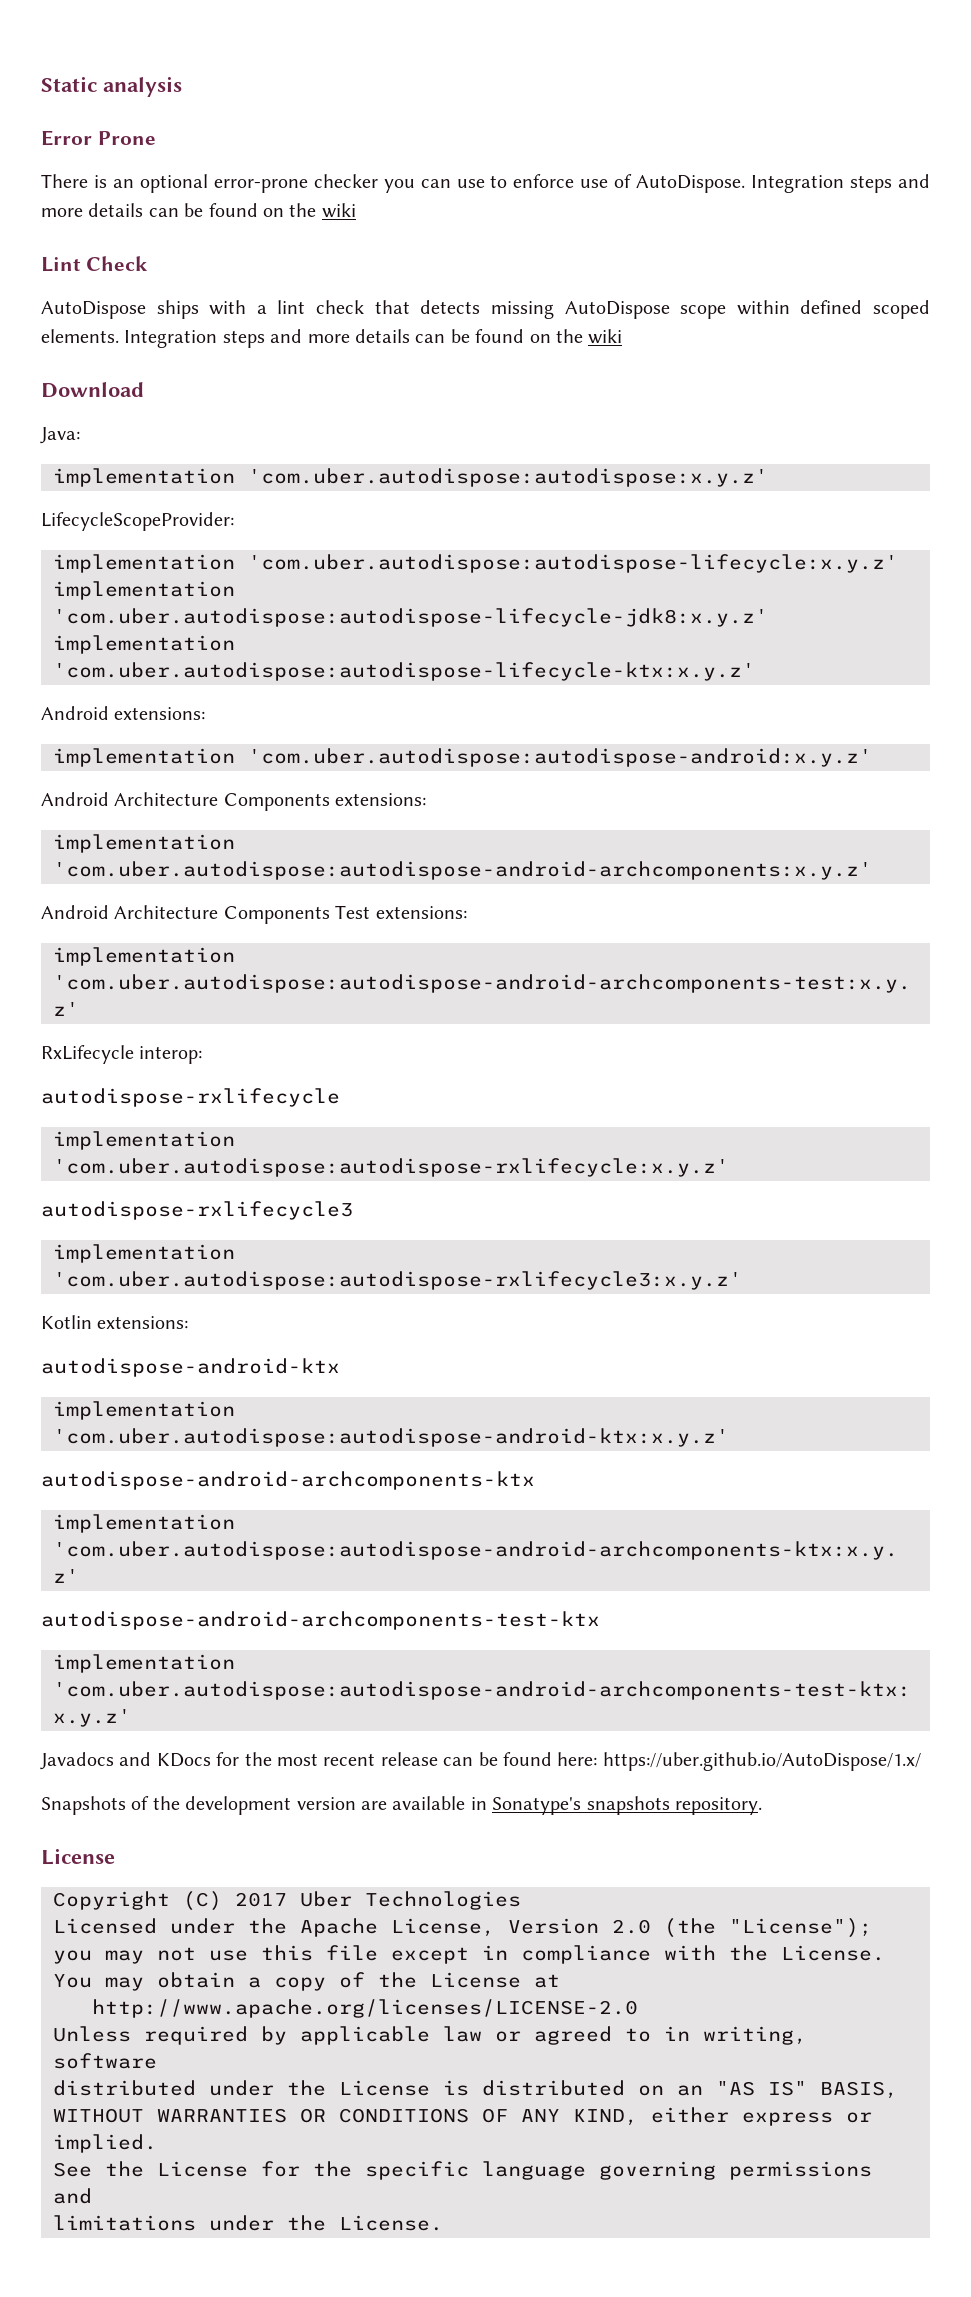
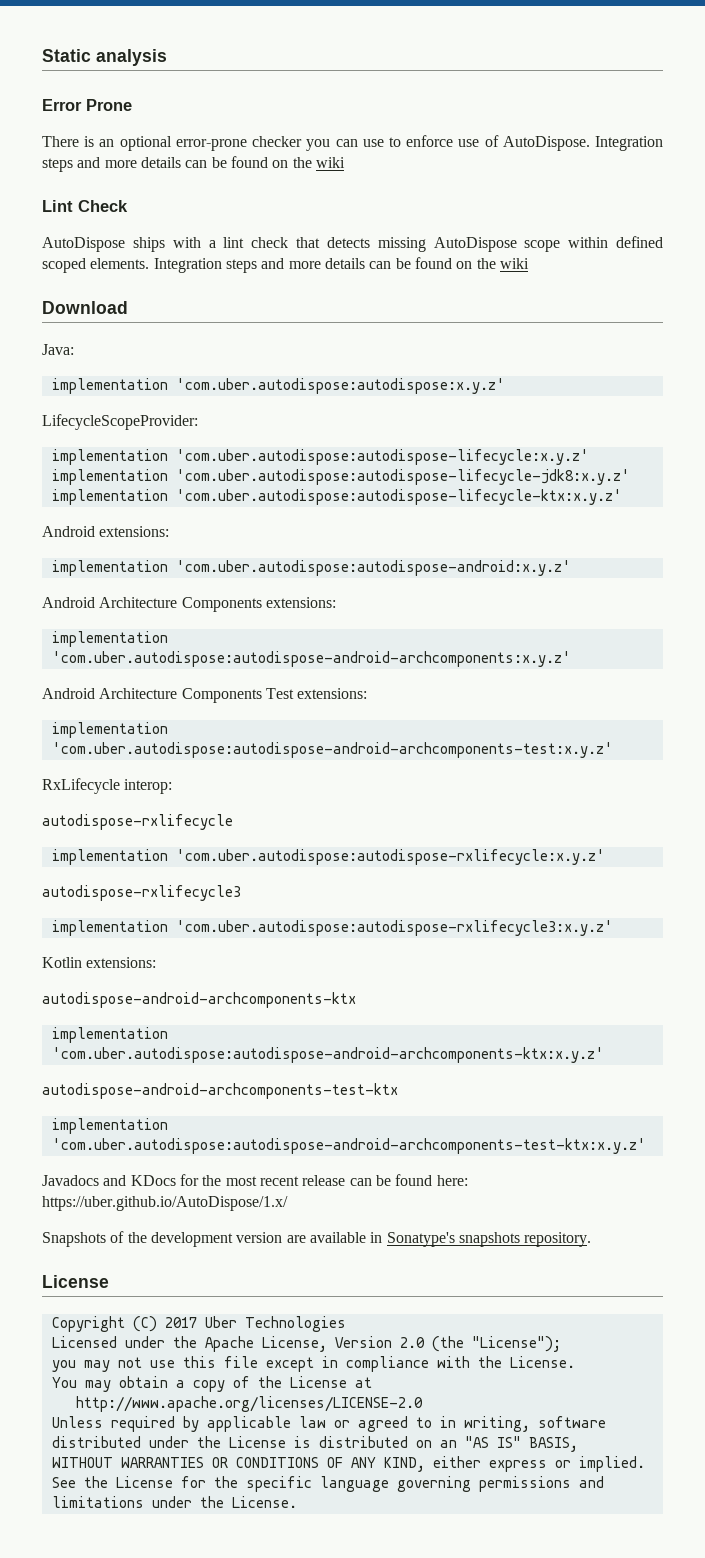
- autodispose-android-ktx
- implementation 'com.uber.autodispose:autodispose-android-ktx:x.y.z'

